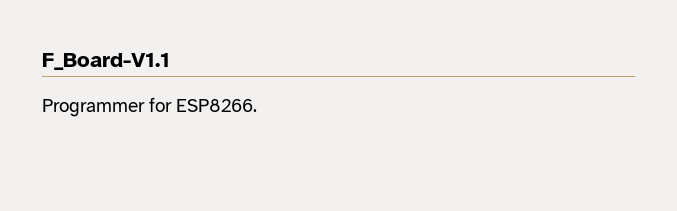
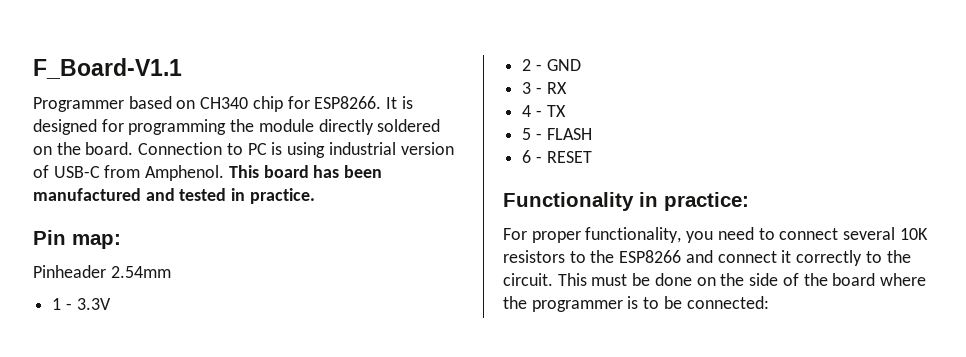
- Programmer for ESP8266.
+ Programmer based on CH340 chip for ESP8266. It is designed for programming the module directly soldered on the board. Connection to PC is using industrial version of USB-C from Amphenol. This board has been manufactured and tested in practice.
+ Pin map:
+ Pinheader 2.54mm
+ 1 - 3.3V
+ 2 - GND
+ 3 - RX
+ 4 - TX
+ 5 - FLASH
+ 6 - RESET
+ Functionality in practice:
+ For proper functionality, you need to connect several 10K resistors to the ESP8266 and connect it correctly to the circuit. This must be done on the side of the board where the programmer is to be connected:

